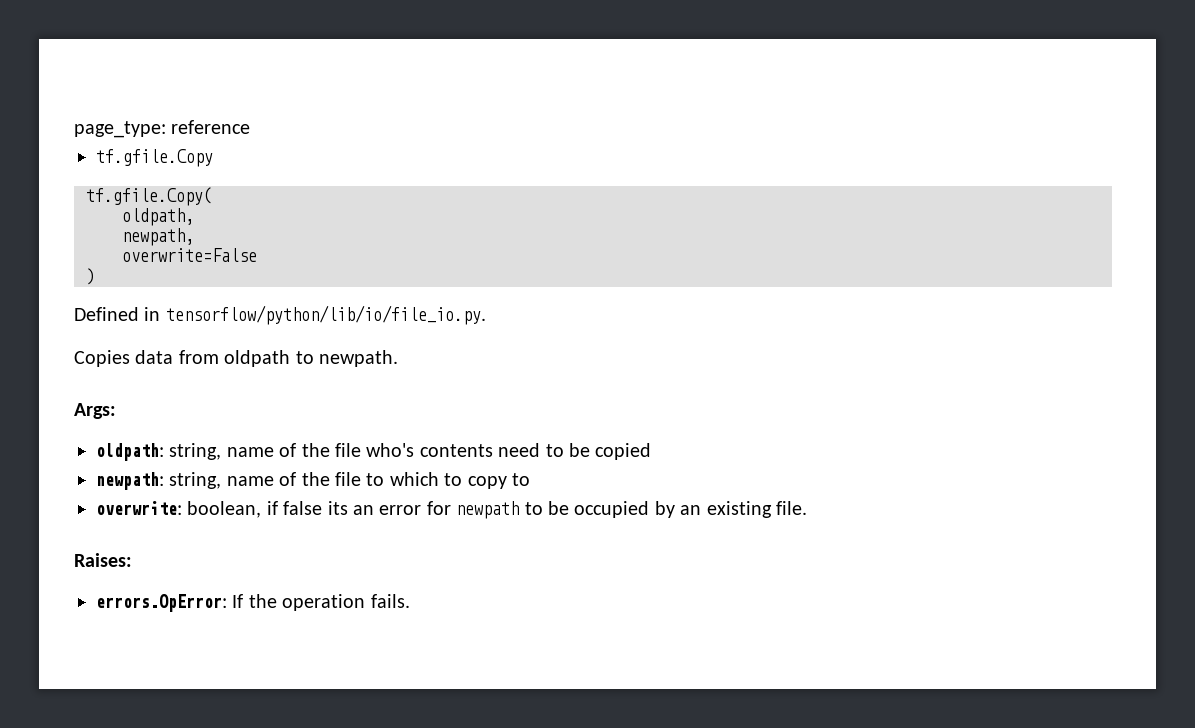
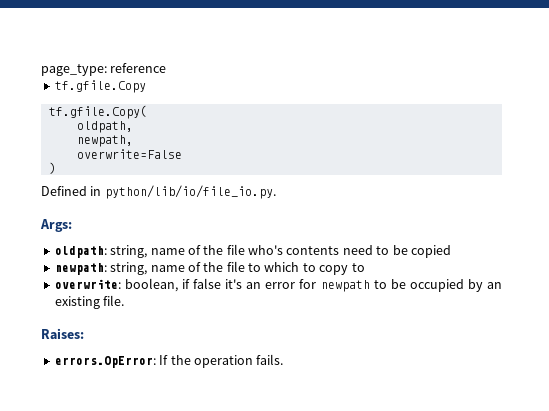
- Defined in tensorflow/python/lib/io/file_io.py.
- Copies data from oldpath to newpath.
+ Defined in python/lib/io/file_io.py.
- overwrite: boolean, if false its an error for newpath to be occupied by an existing file.
+ overwrite: boolean, if false it's an error for newpath to be occupied by an existing file.

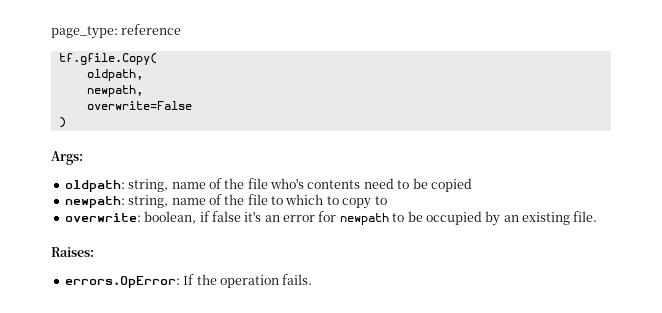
- tf.gfile.Copy
- Defined in python/lib/io/file_io.py.

